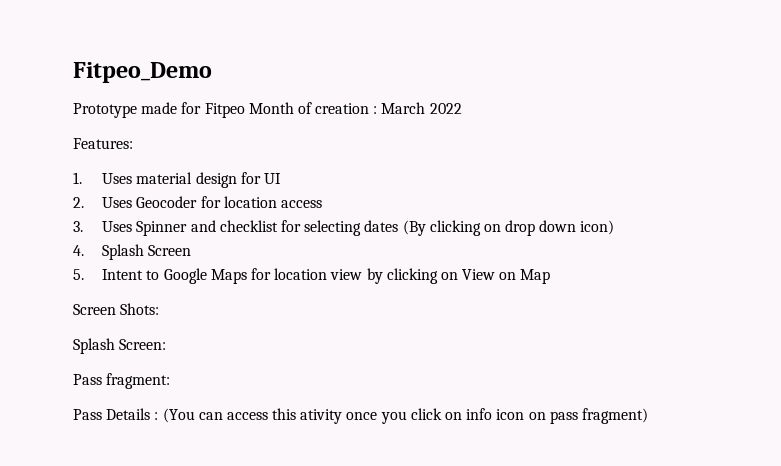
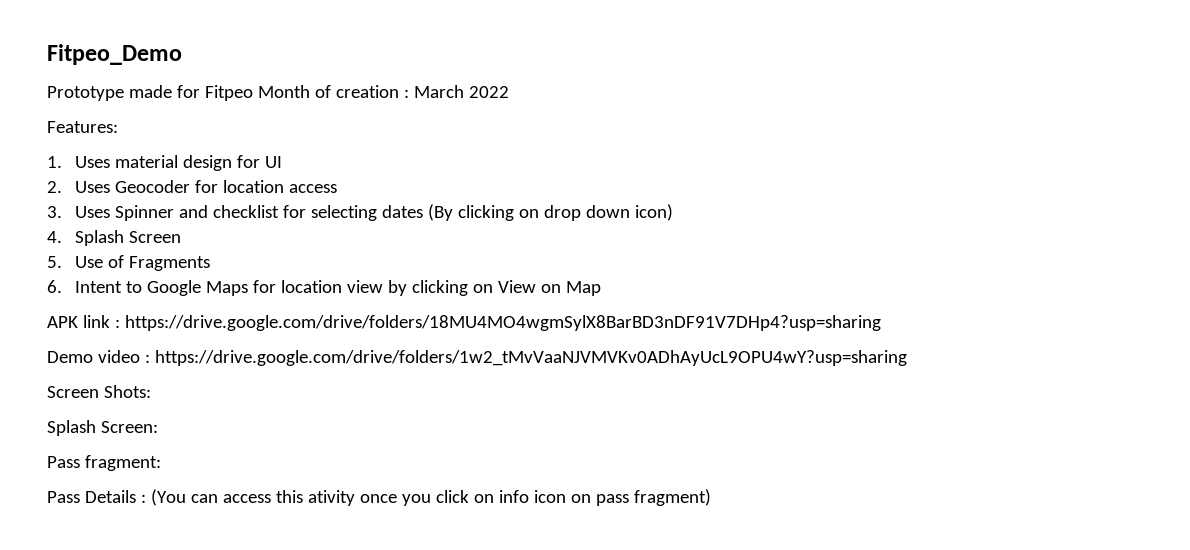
- 5. Intent to Google Maps for location view by clicking on View on Map
+ 5. Use of Fragments
+ 6. Intent to Google Maps for location view by clicking on View on Map
+ APK link : https://drive.google.com/drive/folders/18MU4MO4wgmSylX8BarBD3nDF91V7DHp4?usp=sharing
+ Demo video : https://drive.google.com/drive/folders/1w2_tMvVaaNJVMVKv0ADhAyUcL9OPU4wY?usp=sharing

